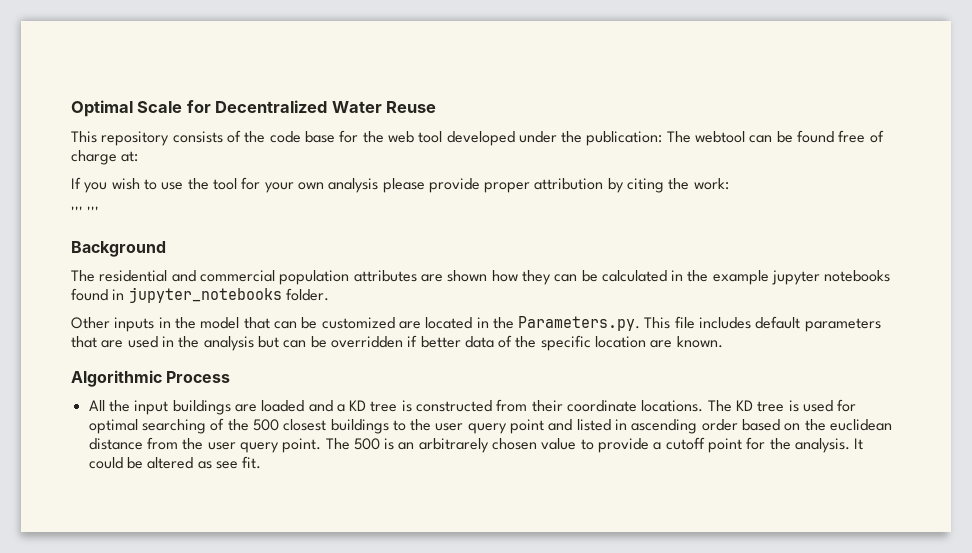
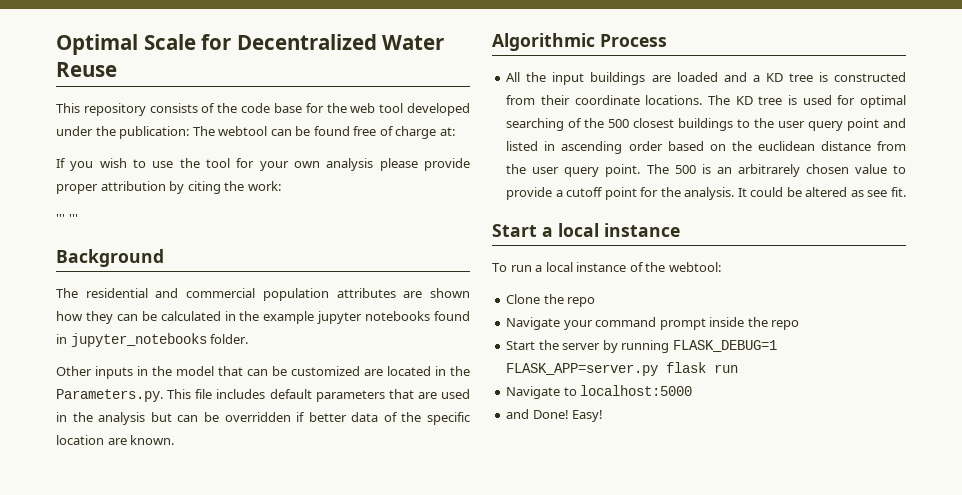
+ Start a local instance
+ To run a local instance of the webtool:
+ Clone the repo
+ Navigate your command prompt inside the repo
+ Start the server by running FLASK_DEBUG=1 FLASK_APP=server.py flask run
+ Navigate to localhost:5000
+ and Done! Easy!

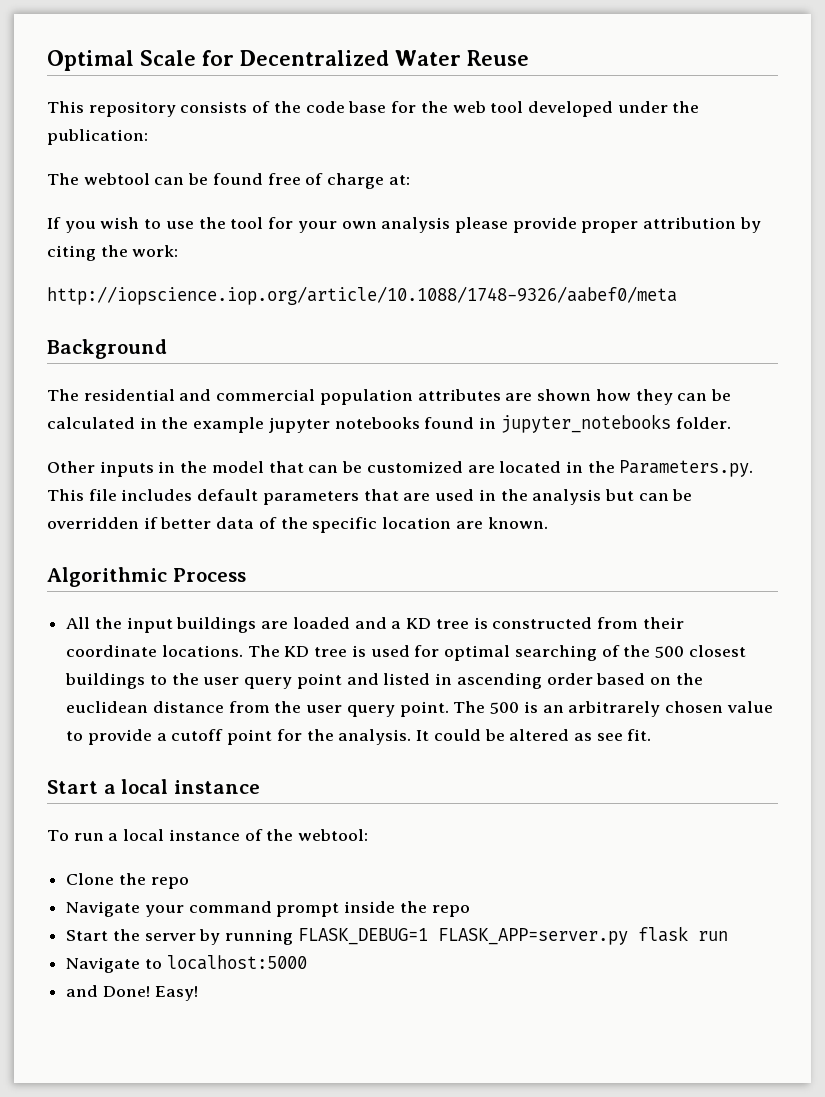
- This repository consists of the code base for the web tool developed under the publication: The webtool can be found free of charge at:
+ This repository consists of the code base for the web tool developed under the publication:
+ The webtool can be found free of charge at:
- ''' '''
+ http://iopscience.iop.org/article/10.1088/1748-9326/aabef0/meta

